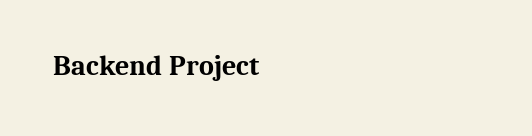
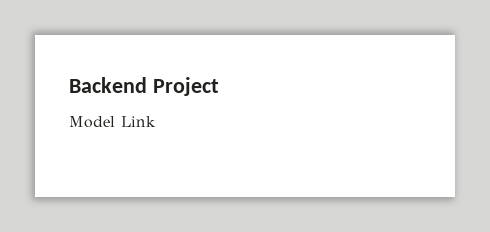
+ Model Link

